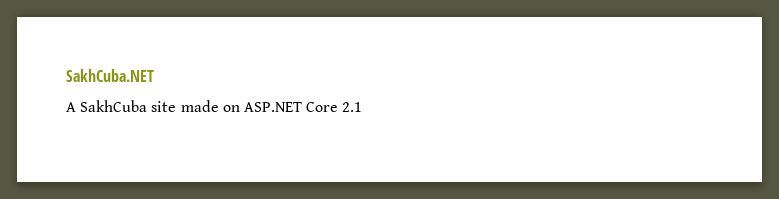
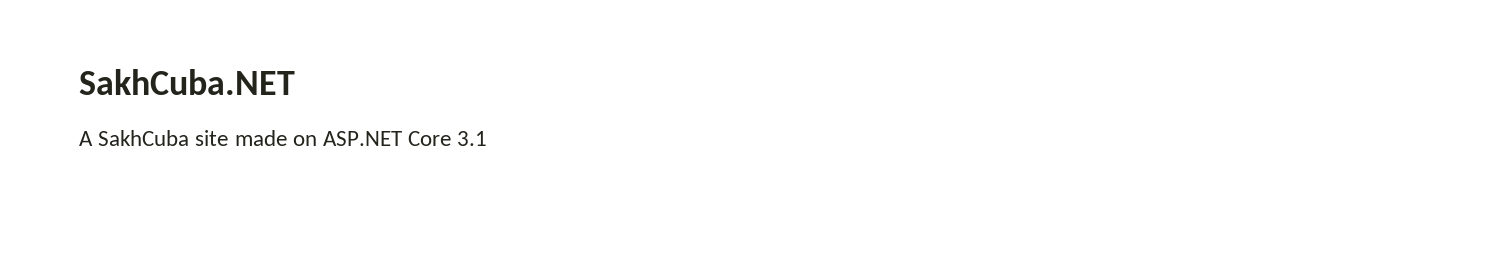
- A SakhCuba site made on ASP.NET Core 2.1
+ A SakhCuba site made on ASP.NET Core 3.1

